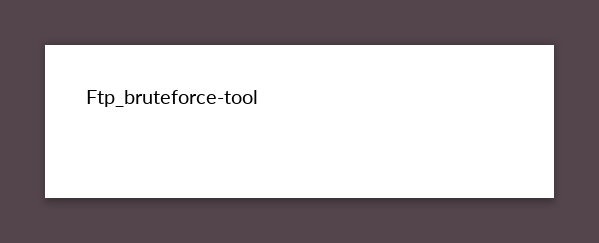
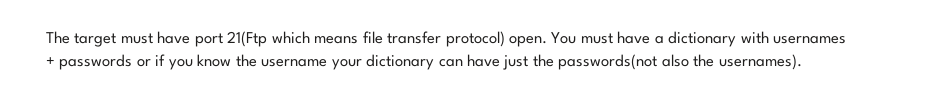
- Ftp_bruteforce-tool
+ The target must have port 21(Ftp which means file transfer protocol) open. You must have a dictionary with usernames + passwords or if you know the username your dictionary can have just the passwords(not also the usernames).

